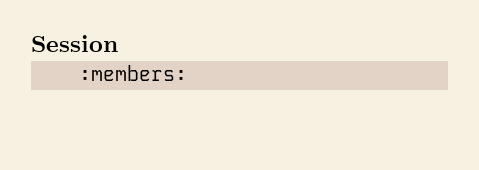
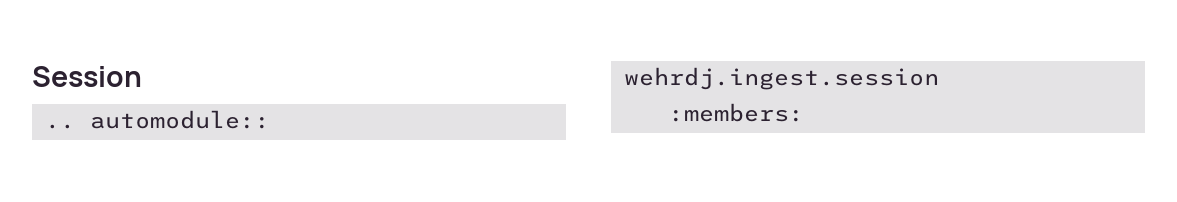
+ .. automodule:: wehrdj.ingest.session

